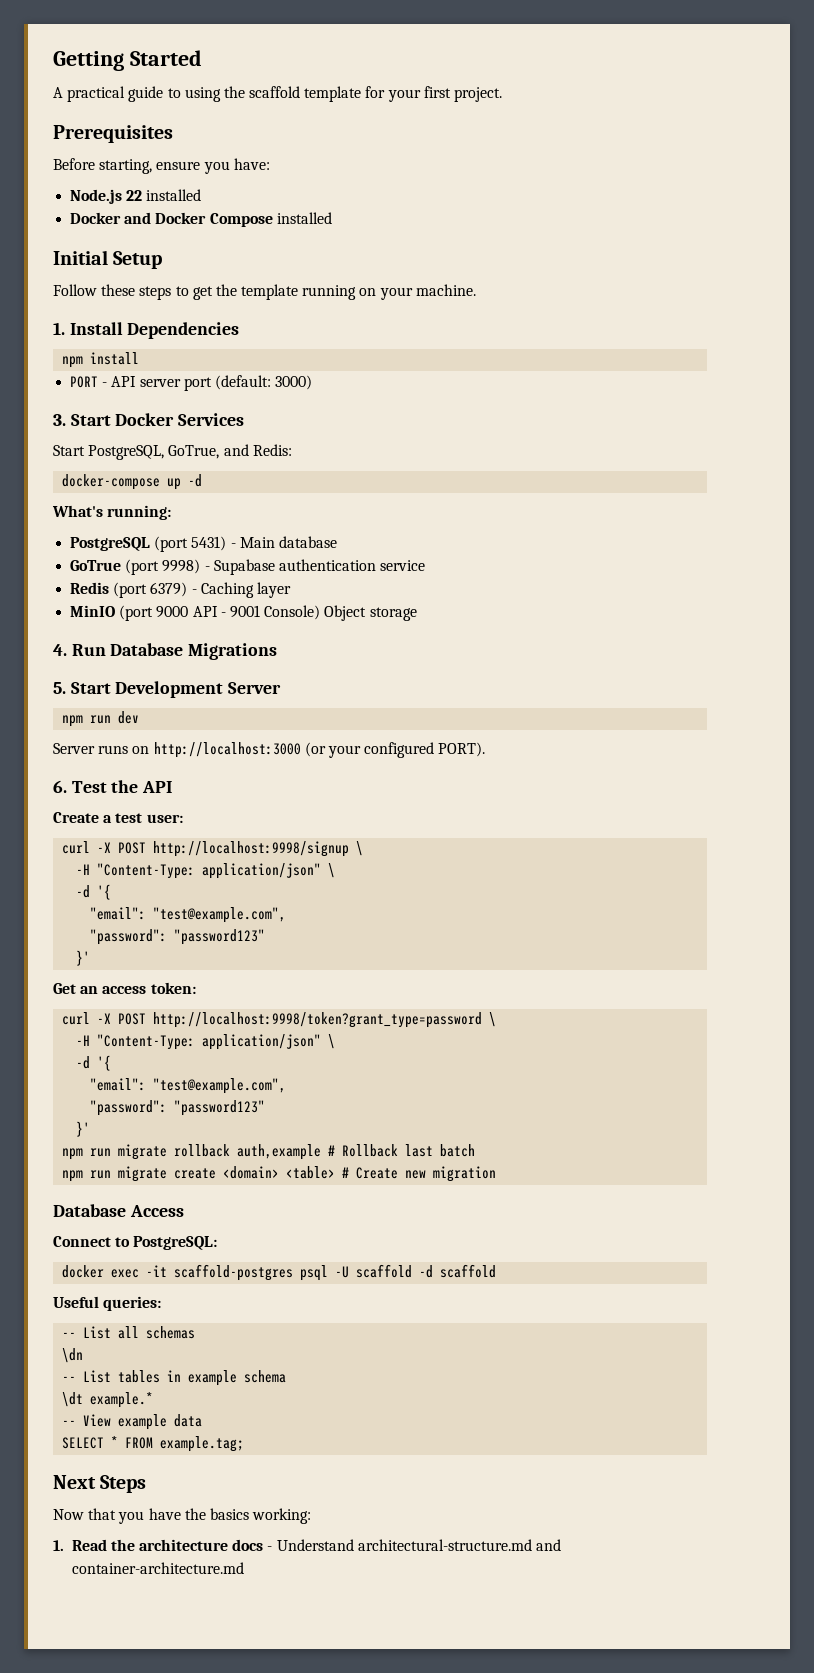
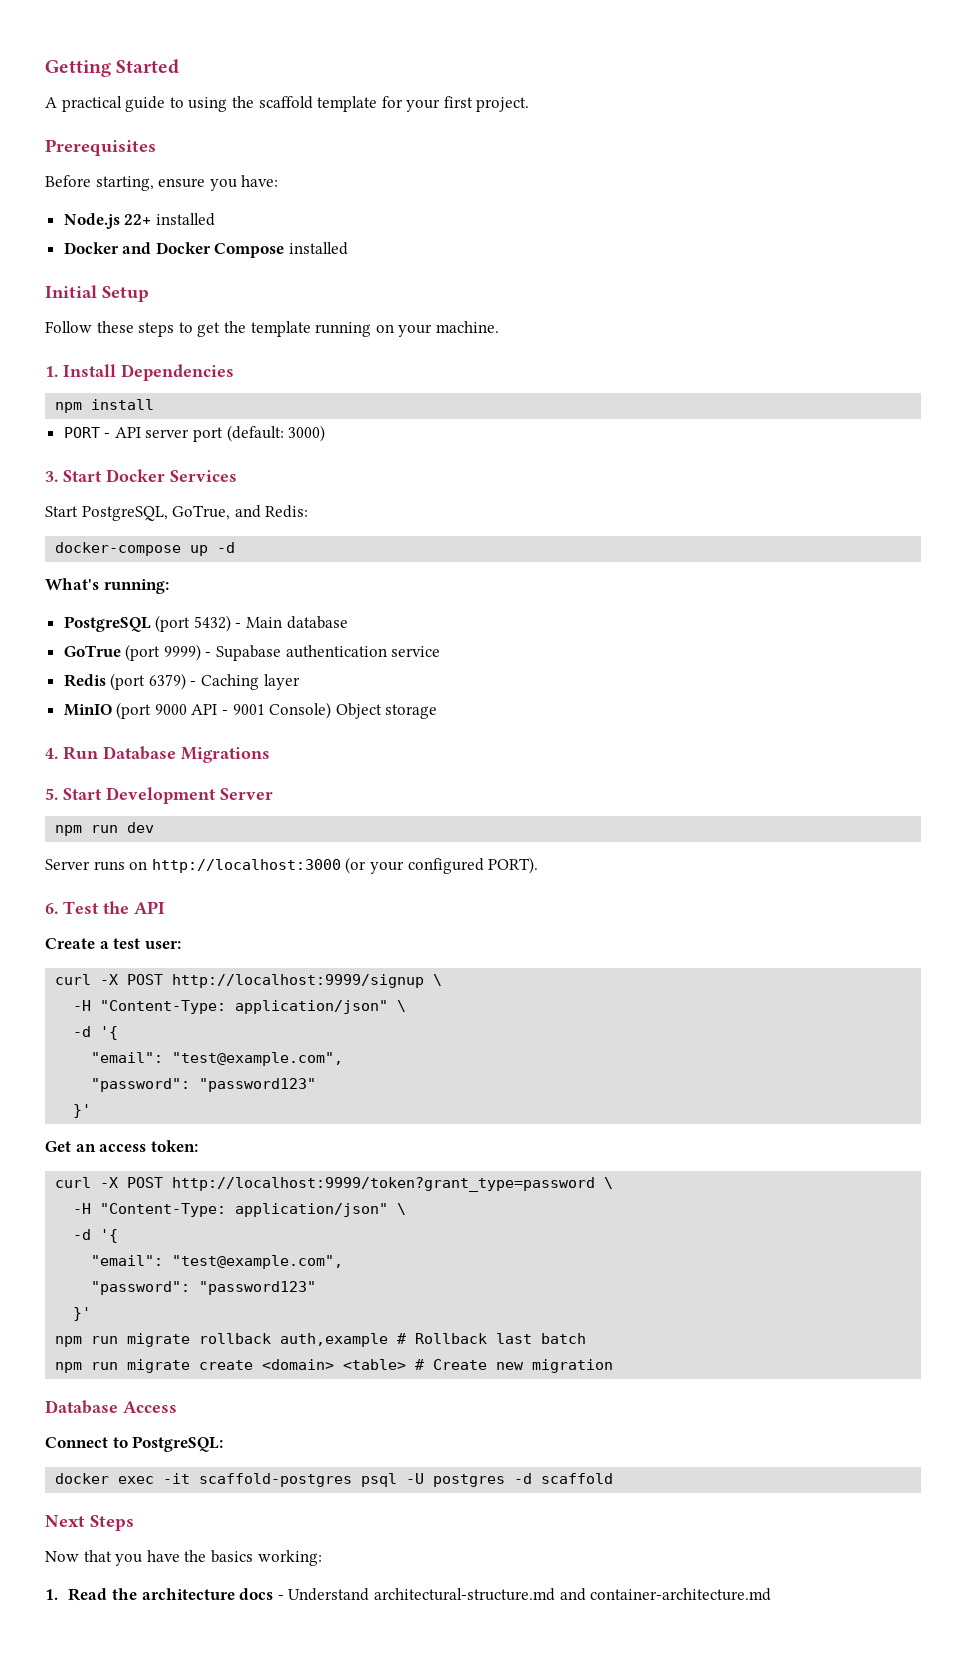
- Node.js 22 installed
+ Node.js 22+ installed
- PostgreSQL (port 5431) - Main database
+ PostgreSQL (port 5432) - Main database
- GoTrue (port 9998) - Supabase authentication service
+ GoTrue (port 9999) - Supabase authentication service
- curl -X POST http://localhost:9998/signup \
+ curl -X POST http://localhost:9999/signup \
- curl -X POST http://localhost:9998/token?grant_type=password \
+ curl -X POST http://localhost:9999/token?grant_type=password \
- docker exec -it scaffold-postgres psql -U scaffold -d scaffold
+ docker exec -it scaffold-postgres psql -U postgres -d scaffold
- Useful queries:
- -- List all schemas
- \dn
- -- List tables in example schema
- \dt example.*
- -- View example data
- SELECT * FROM example.tag;

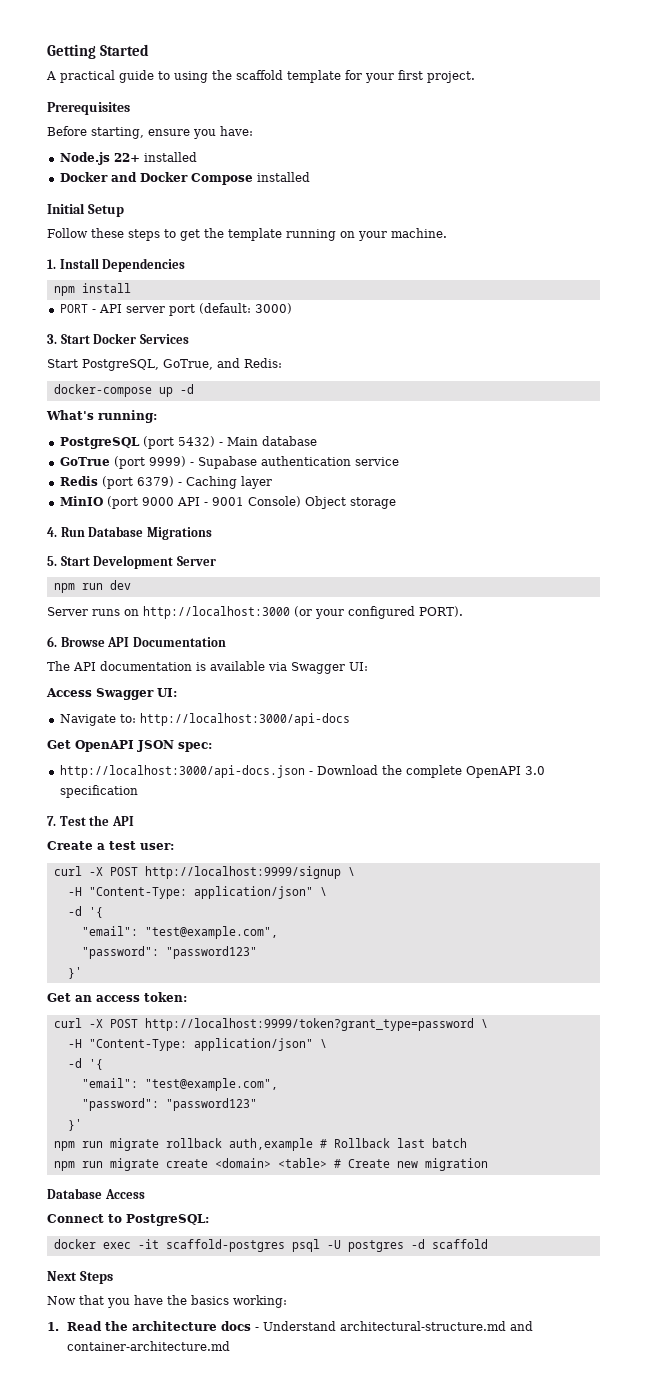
- 6. Test the API
+ 6. Browse API Documentation
+ The API documentation is available via Swagger UI:
+ Access Swagger UI:
+ Navigate to: http://localhost:3000/api-docs
+ Get OpenAPI JSON spec:
+ http://localhost:3000/api-docs.json - Download the complete OpenAPI 3.0 specification
+ 7. Test the API

